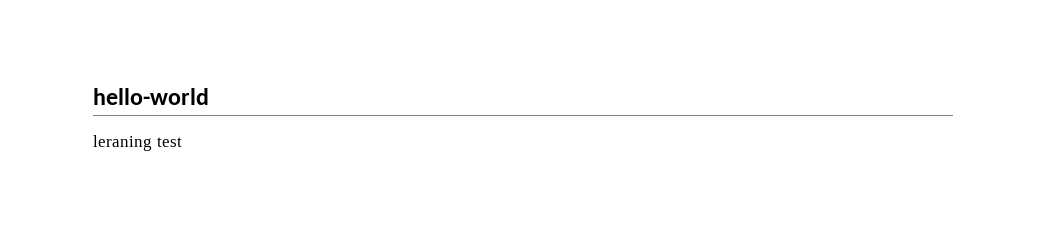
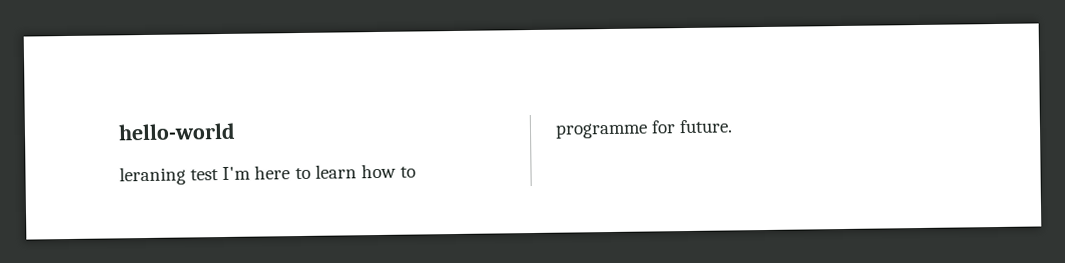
- leraning test
+ leraning test I'm here to learn how to programme for future.

